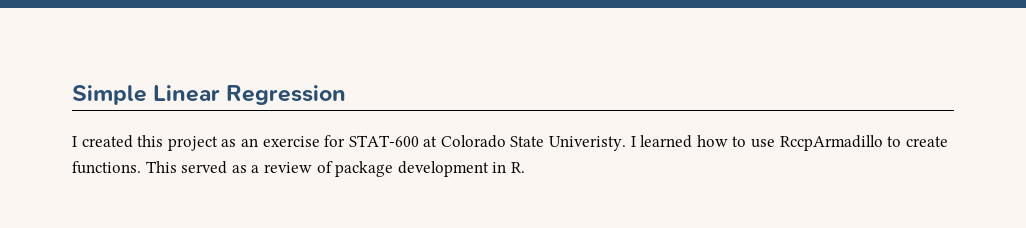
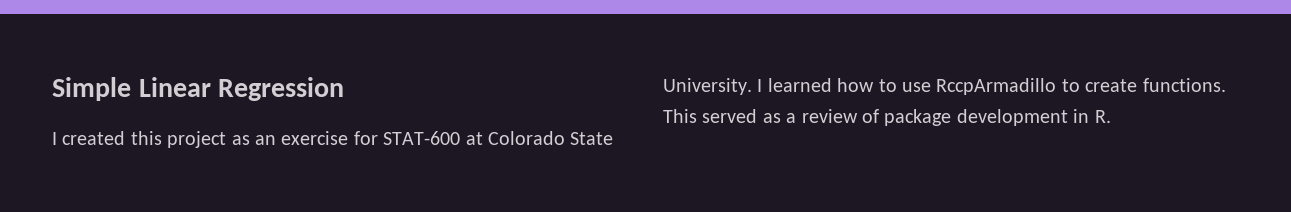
- I created this project as an exercise for STAT-600 at Colorado State Univeristy.
+ I created this project as an exercise for STAT-600 at Colorado State University.

